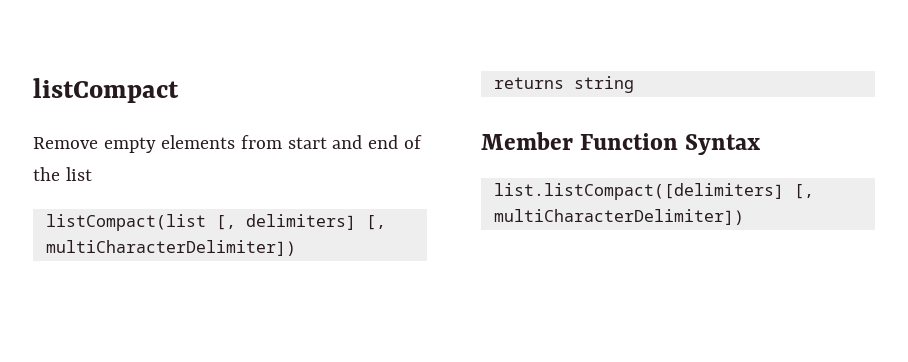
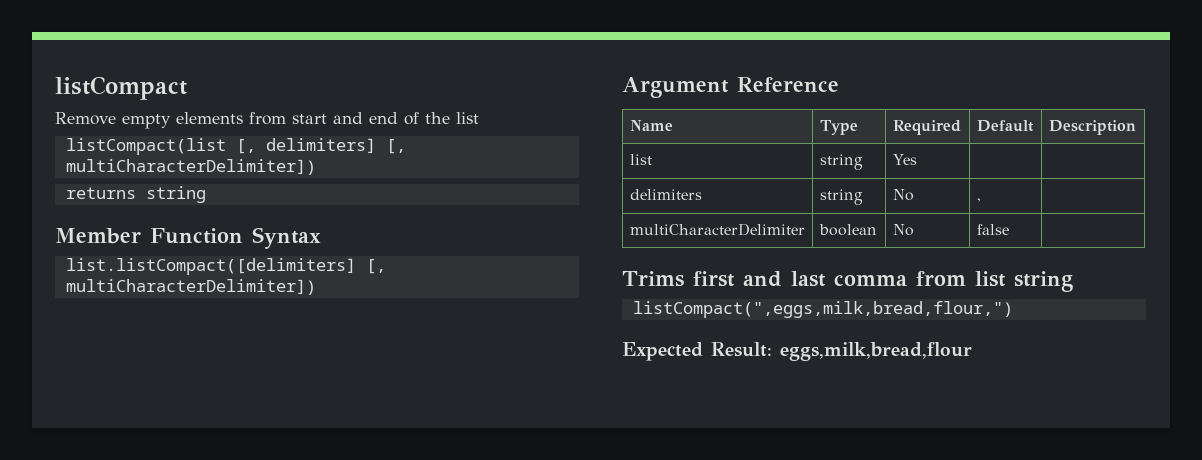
+ Argument Reference
+ Name | Type | Required | Default | Description
+ list | string | Yes | |
+ delimiters | string | No | , |
+ multiCharacterDelimiter | boolean | No | false |
+ Trims first and last comma from list string
+ listCompact(",eggs,milk,bread,flour,")
+ Expected Result: eggs,milk,bread,flour

